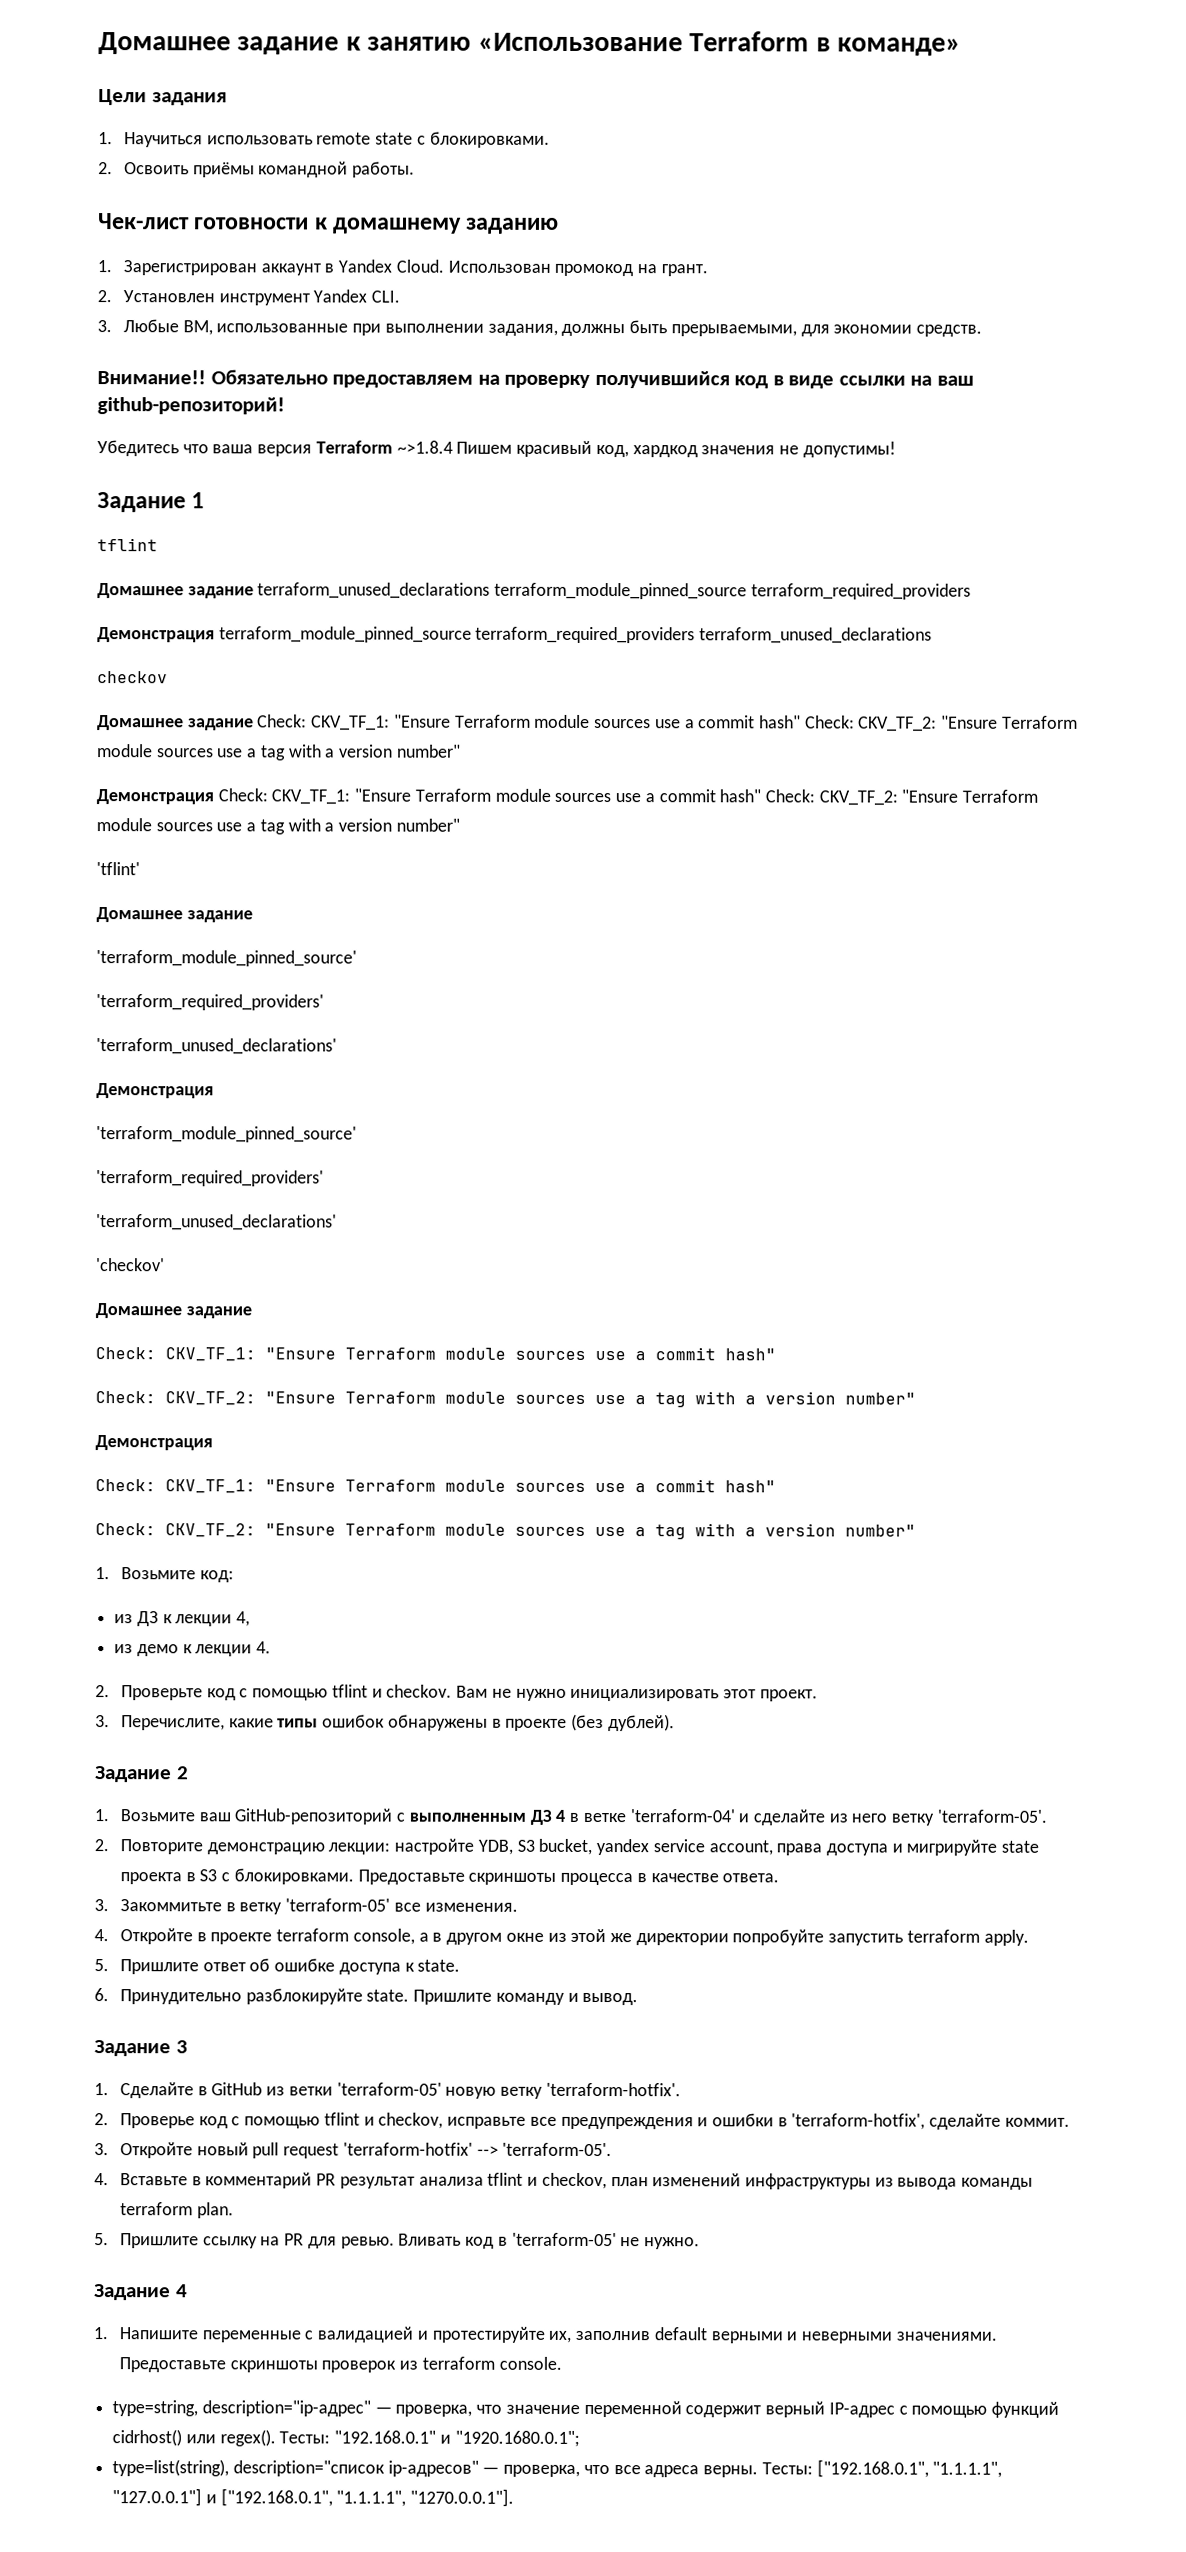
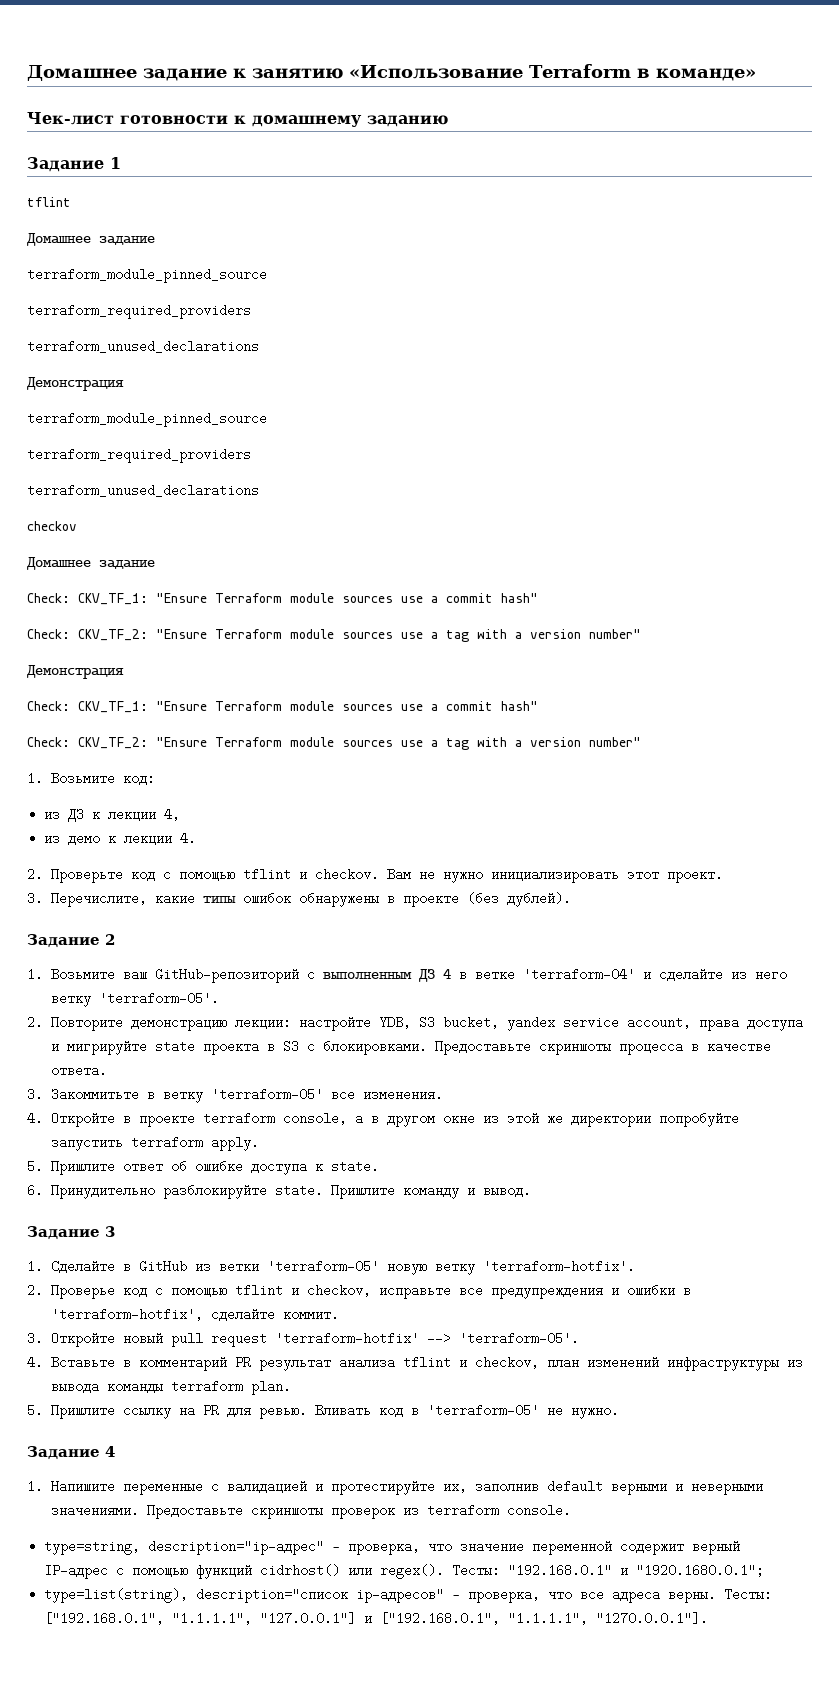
- Цели задания
- 1. Научиться использовать remote state с блокировками.
- 2. Освоить приёмы командной работы.
- 1. Зарегистрирован аккаунт в Yandex Cloud. Использован промокод на грант.
- 2. Установлен инструмент Yandex CLI.
- 3. Любые ВМ, использованные при выполнении задания, должны быть прерываемыми, для экономии средств.
- Внимание!! Обязательно предоставляем на проверку получившийся код в виде ссылки на ваш github-репозиторий!
- Убедитесь что ваша версия Terraform ~>1.8.4 Пишем красивый код, хардкод значения не допустимы!
  Задание 1
  tflint
- Домашнее задание terraform_unused_declarations terraform_module_pinned_source terraform_required_providers
- Демонстрация terraform_module_pinned_source terraform_required_providers terraform_unused_declarations
+ Домашнее задание
+ terraform_module_pinned_source
+ terraform_required_providers
+ terraform_unused_declarations
+ Демонстрация
+ terraform_module_pinned_source
+ terraform_required_providers
+ terraform_unused_declarations
- Домашнее задание Check: CKV_TF_1: "Ensure Terraform module sources use a commit hash" Check: CKV_TF_2: "Ensure Terraform module sources use a tag with a version number"
- Демонстрация Check: CKV_TF_1: "Ensure Terraform module sources use a commit hash" Check: CKV_TF_2: "Ensure Terraform module sources use a tag with a version number"
- 'tflint'
- Домашнее задание
- 'terraform_module_pinned_source'
- 'terraform_required_providers'
- 'terraform_unused_declarations'
- Демонстрация
- 'terraform_module_pinned_source'
- 'terraform_required_providers'
- 'terraform_unused_declarations'
- 'checkov'

